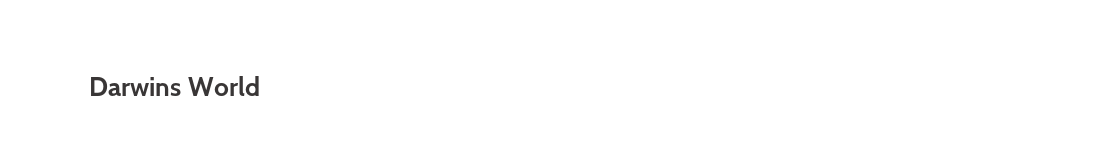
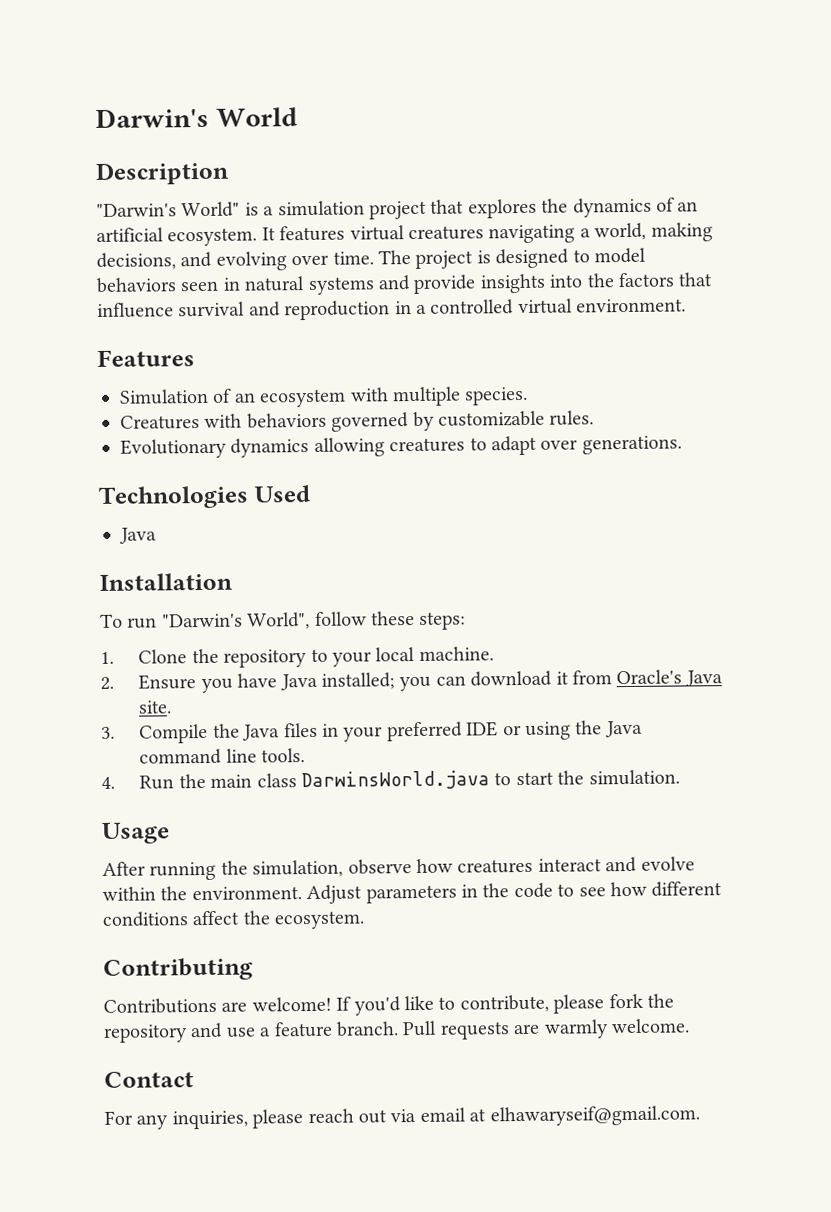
- Darwins World
+ Darwin's World
+ Description
+ "Darwin's World" is a simulation project that explores the dynamics of an artificial ecosystem. It features virtual creatures navigating a world, making decisions, and evolving over time. The project is designed to model behaviors seen in natural systems and provide insights into the factors that influence survival and reproduction in a controlled virtual environment.
+ Features
+ Simulation of an ecosystem with multiple species.
+ Creatures with behaviors governed by customizable rules.
+ Evolutionary dynamics allowing creatures to adapt over generations.
+ Technologies Used
+ Java
+ Installation
+ To run "Darwin's World", follow these steps:
+ 1. Clone the repository to your local machine.
+ 2. Ensure you have Java installed; you can download it from Oracle's Java site.
+ 3. Compile the Java files in your preferred IDE or using the Java command line tools.
+ 4. Run the main class DarwinsWorld.java to start the simulation.
+ Usage
+ After running the simulation, observe how creatures interact and evolve within the environment. Adjust parameters in the code to see how different conditions affect the ecosystem.
+ Contributing
+ Contributions are welcome! If you'd like to contribute, please fork the repository and use a feature branch. Pull requests are warmly welcome.
+ Contact
+ For any inquiries, please reach out via email at elhawaryseif@gmail.com.

